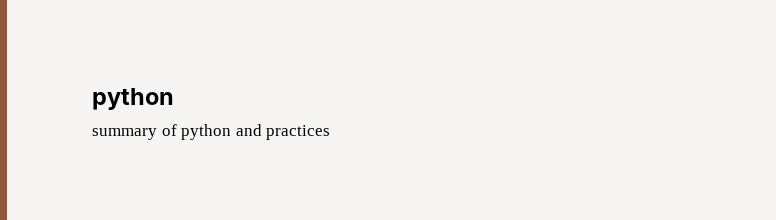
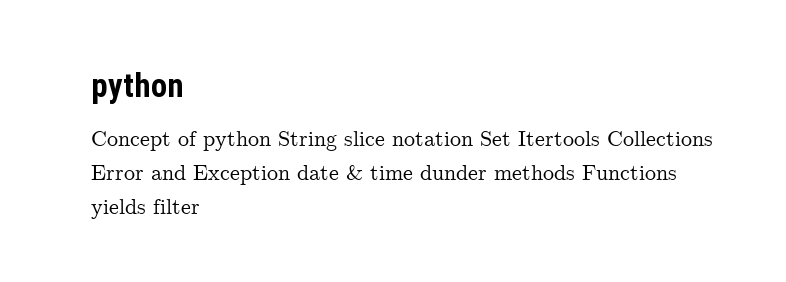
- summary of python and practices
+ Concept of python String slice notation Set Itertools Collections Error and Exception date & time dunder methods Functions yields filter

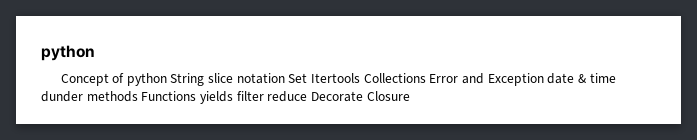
- Concept of python String slice notation Set Itertools Collections Error and Exception date & time dunder methods Functions yields filter
+ Concept of python String slice notation Set Itertools Collections Error and Exception date & time dunder methods Functions yields filter reduce Decorate Closure

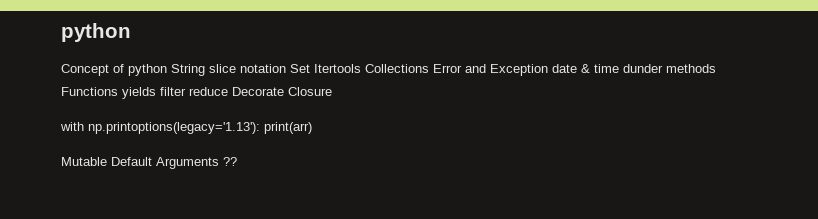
+ with np.printoptions(legacy='1.13'): print(arr)
+ Mutable Default Arguments ??

